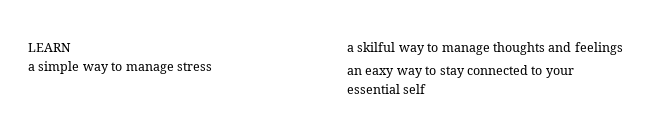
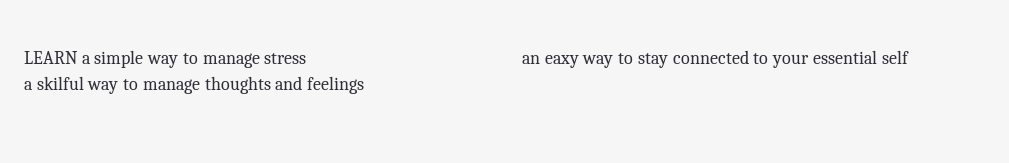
- LEARN
- a simple way to manage stress
+ LEARN a simple way to manage stress

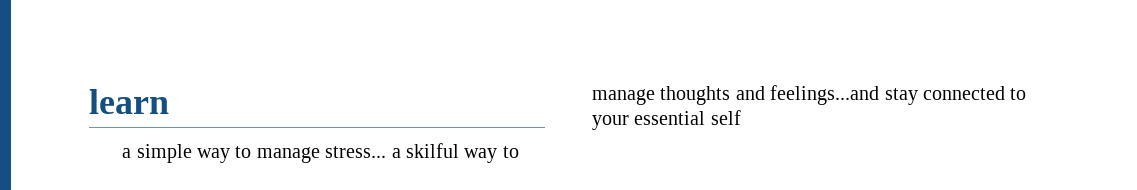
- LEARN a simple way to manage stress
- a skilful way to manage thoughts and feelings
- an eaxy way to stay connected to your essential self
+ learn
+ a simple way to manage stress... a skilful way to manage thoughts and feelings...and stay connected to your essential self

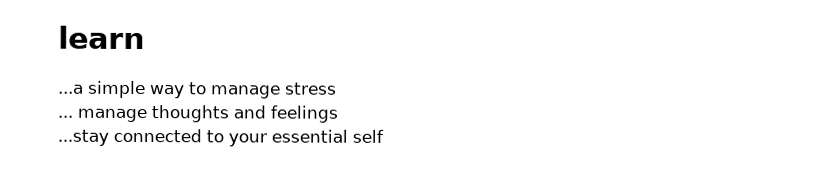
- a simple way to manage stress... a skilful way to manage thoughts and feelings...and stay connected to your essential self
+ ...a simple way to manage stress
+ ... manage thoughts and feelings
+ ...stay connected to your essential self

